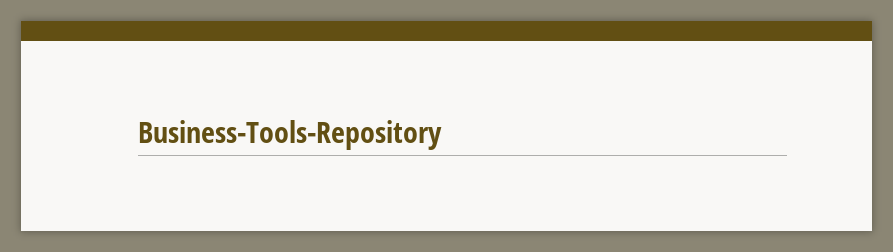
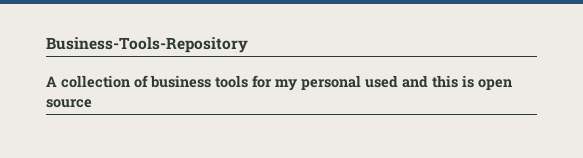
+ A collection of business tools for my personal used and this is open source

